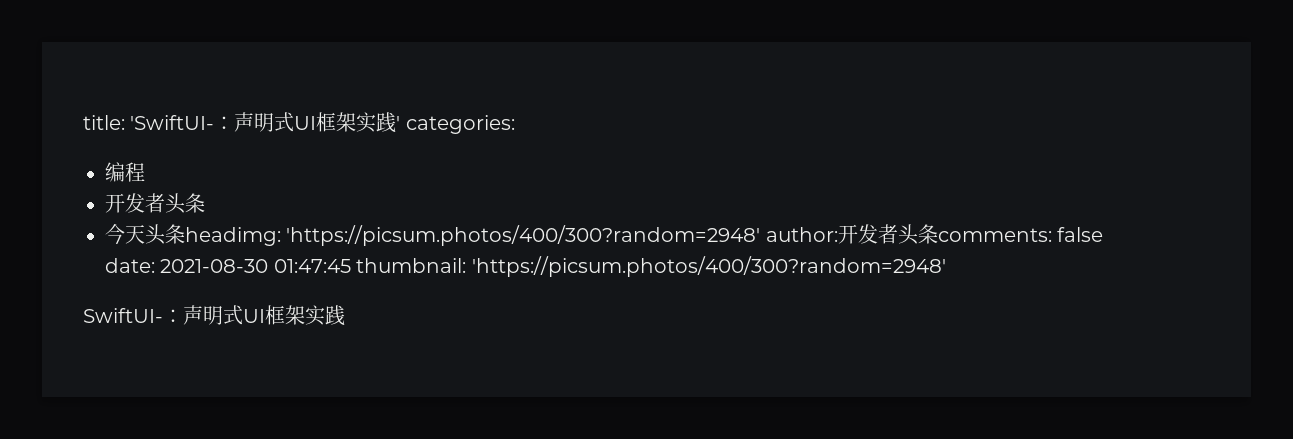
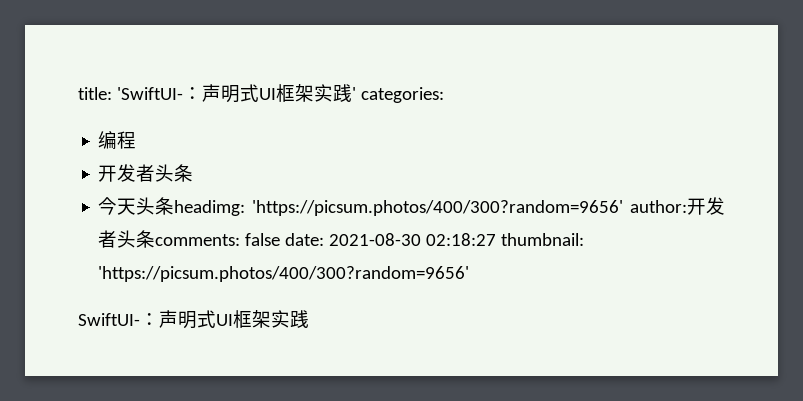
- 今天头条headimg: 'https://picsum.photos/400/300?random=2948' author:开发者头条comments: false date: 2021-08-30 01:47:45 thumbnail: 'https://picsum.photos/400/300?random=2948'
+ 今天头条headimg: 'https://picsum.photos/400/300?random=9656' author:开发者头条comments: false date: 2021-08-30 02:18:27 thumbnail: 'https://picsum.photos/400/300?random=9656'

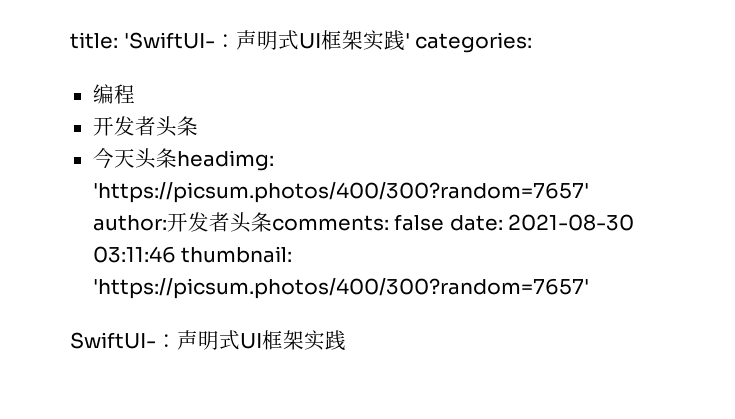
- 今天头条headimg: 'https://picsum.photos/400/300?random=9656' author:开发者头条comments: false date: 2021-08-30 02:18:27 thumbnail: 'https://picsum.photos/400/300?random=9656'
+ 今天头条headimg: 'https://picsum.photos/400/300?random=7657' author:开发者头条comments: false date: 2021-08-30 03:11:46 thumbnail: 'https://picsum.photos/400/300?random=7657'

